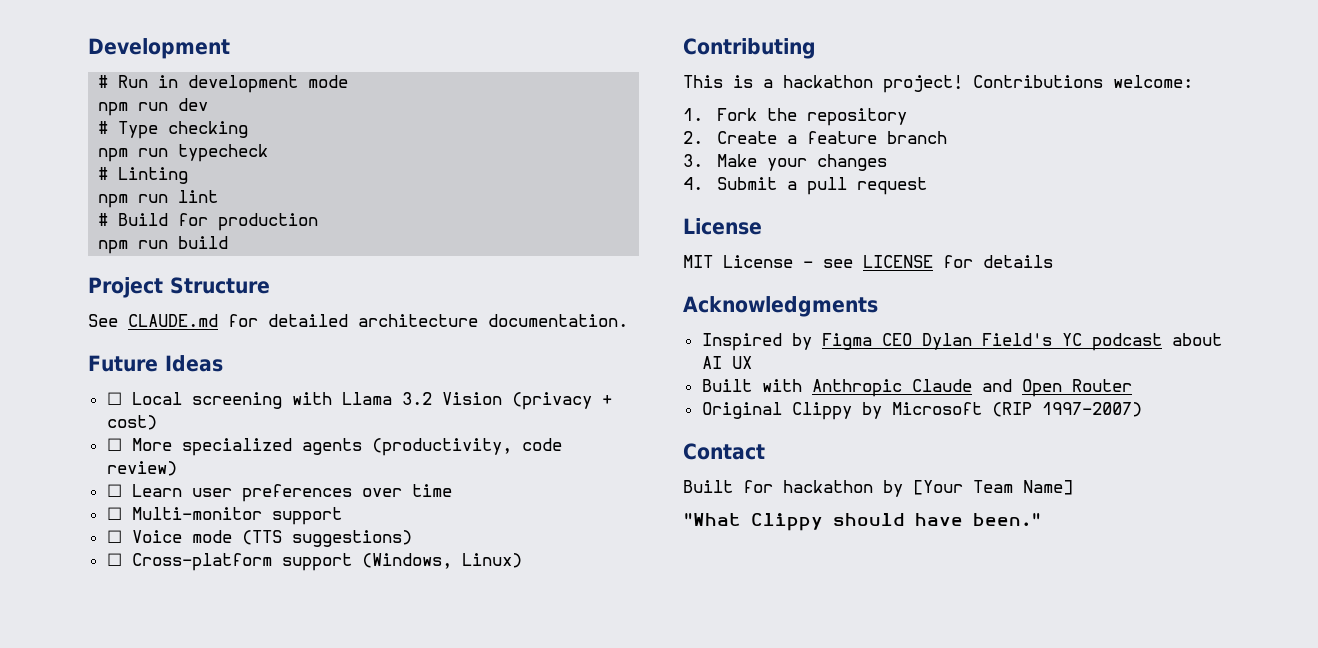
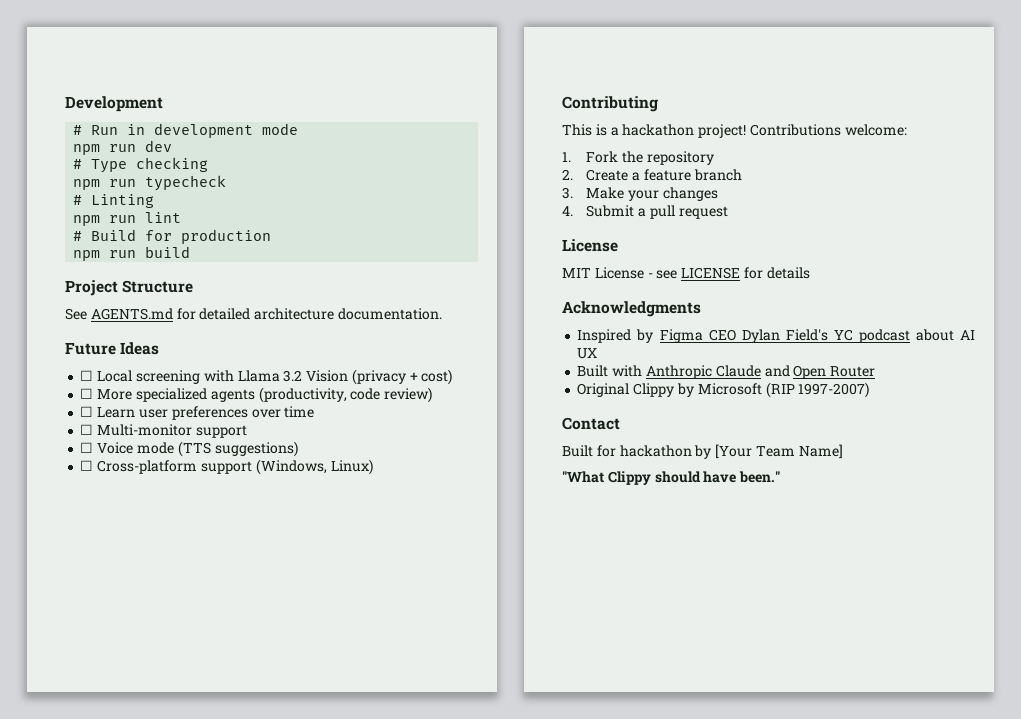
- See CLAUDE.md for detailed architecture documentation.
+ See AGENTS.md for detailed architecture documentation.

